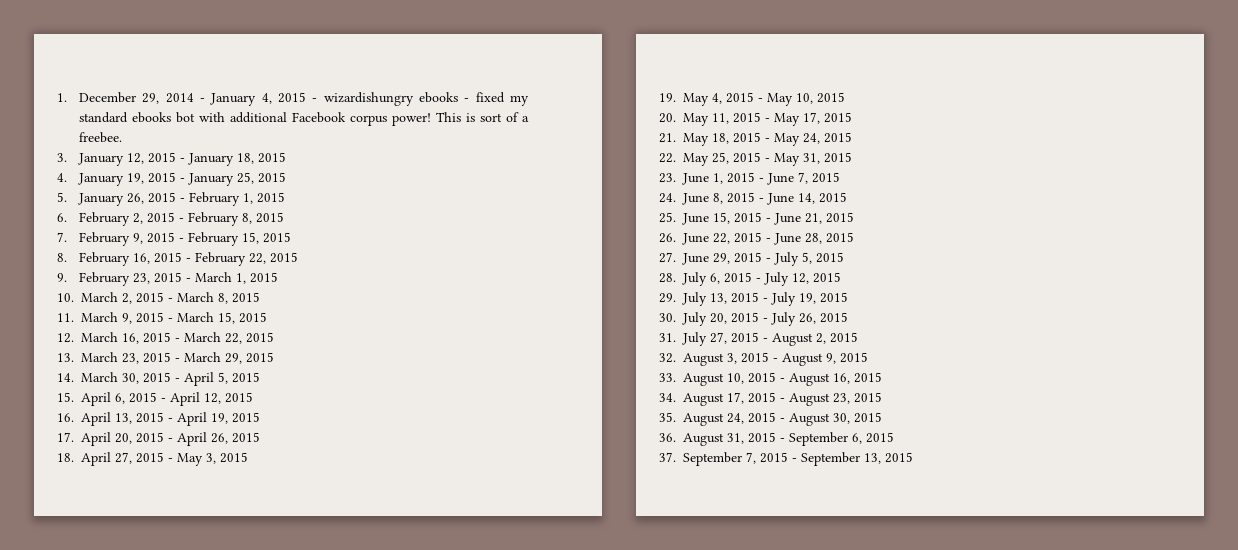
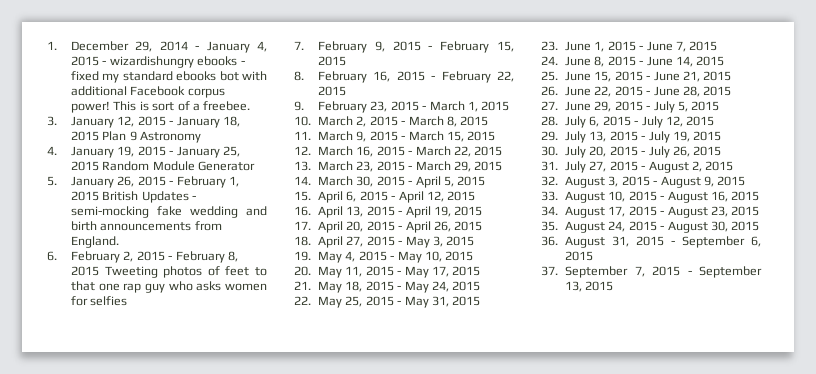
- 3. January 12, 2015 - January 18, 2015
+ 3. January 12, 2015 - January 18, 2015 Plan 9 Astronomy
- 4. January 19, 2015 - January 25, 2015
+ 4. January 19, 2015 - January 25, 2015 Random Module Generator
- 5. January 26, 2015 - February 1, 2015
+ 5. January 26, 2015 - February 1, 2015 British Updates - semi-mocking fake wedding and birth announcements from England.
- 6. February 2, 2015 - February 8, 2015
+ 6. February 2, 2015 - February 8, 2015 Tweeting photos of feet to that one rap guy who asks women for selfies

